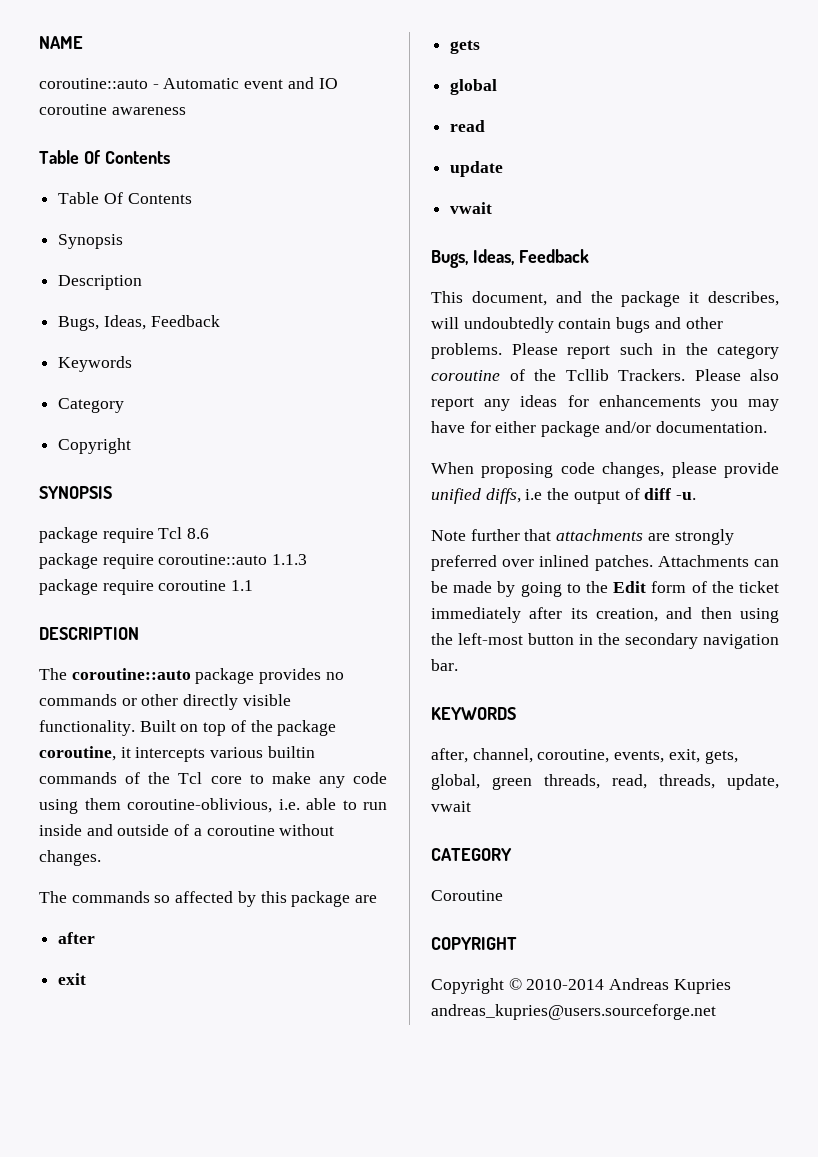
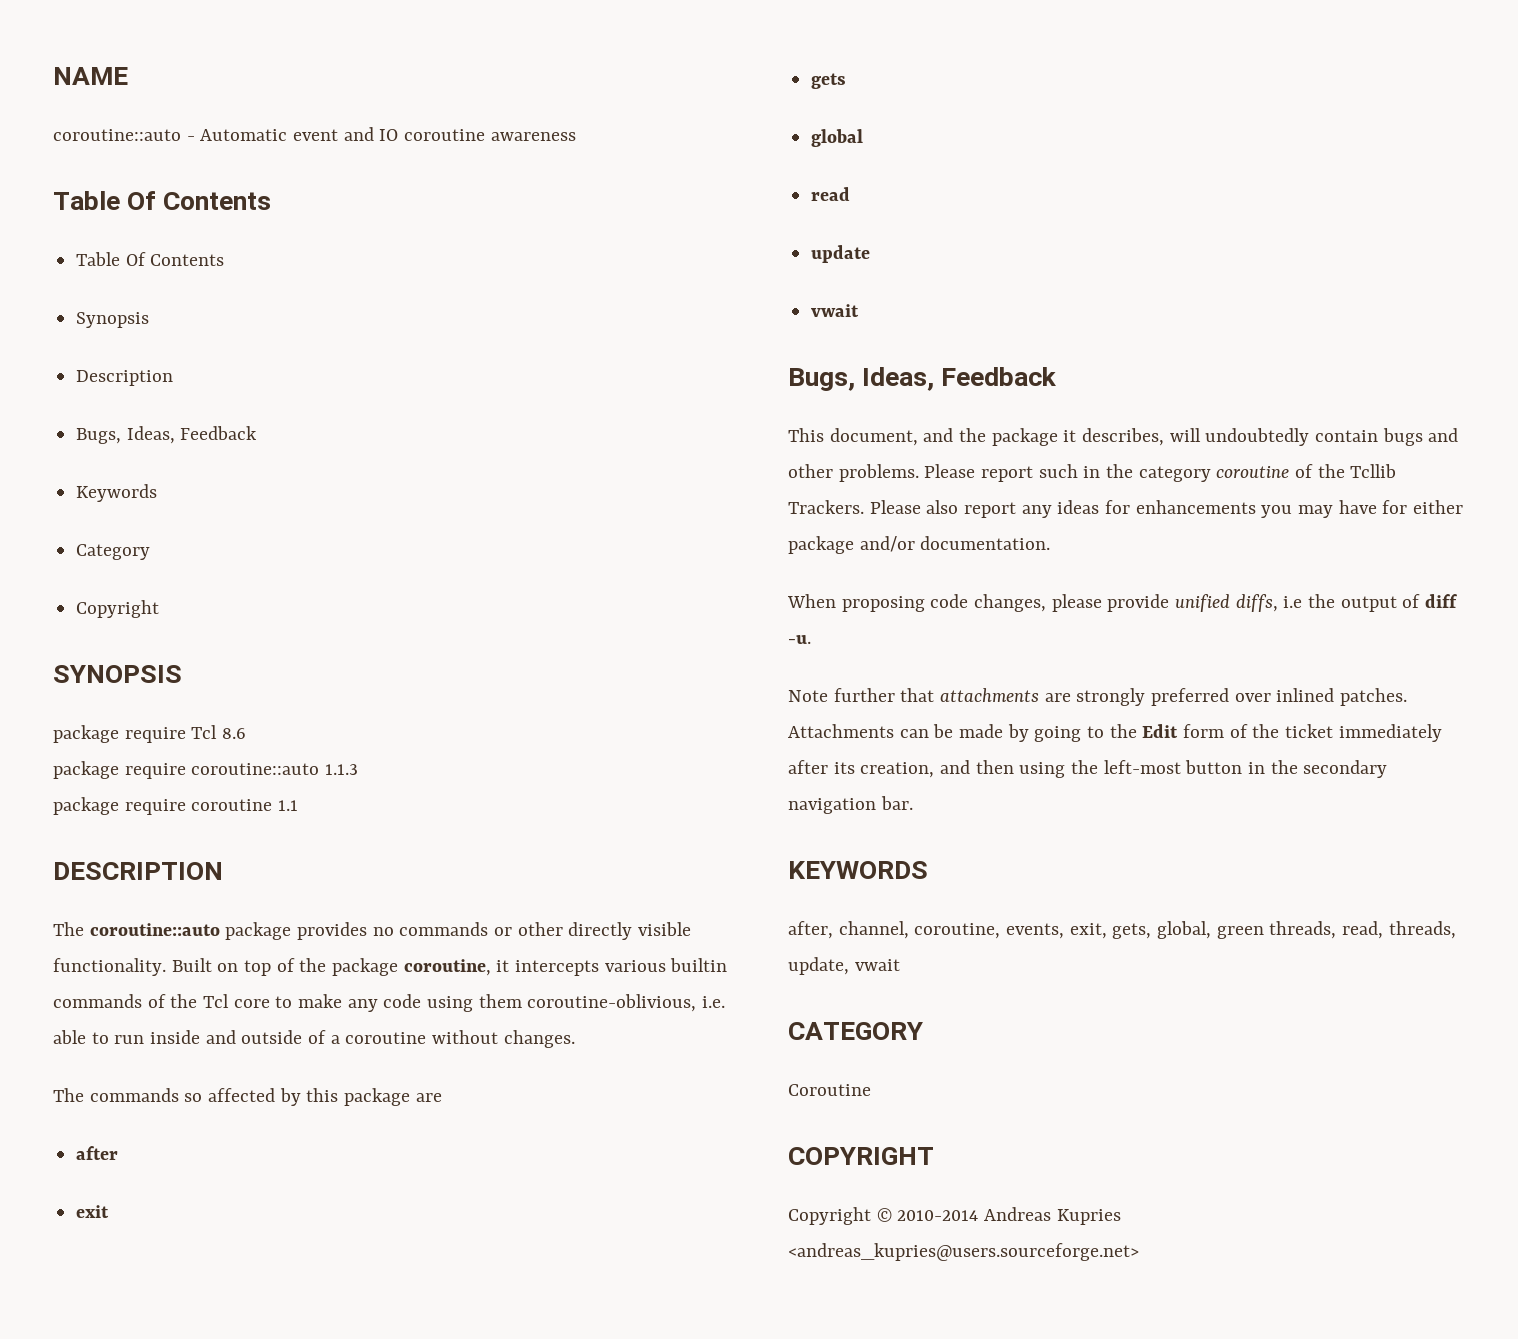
- Copyright © 2010-2014 Andreas Kupries andreas_kupries@users.sourceforge.net
+ Copyright © 2010-2014 Andreas Kupries <andreas_kupries@users.sourceforge.net>

